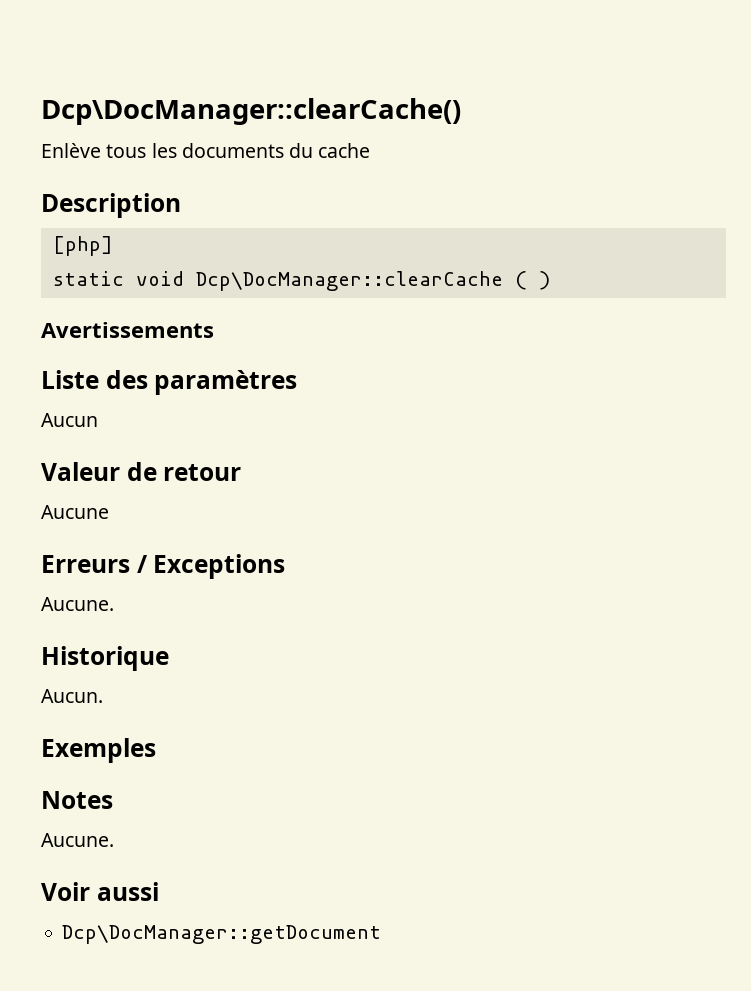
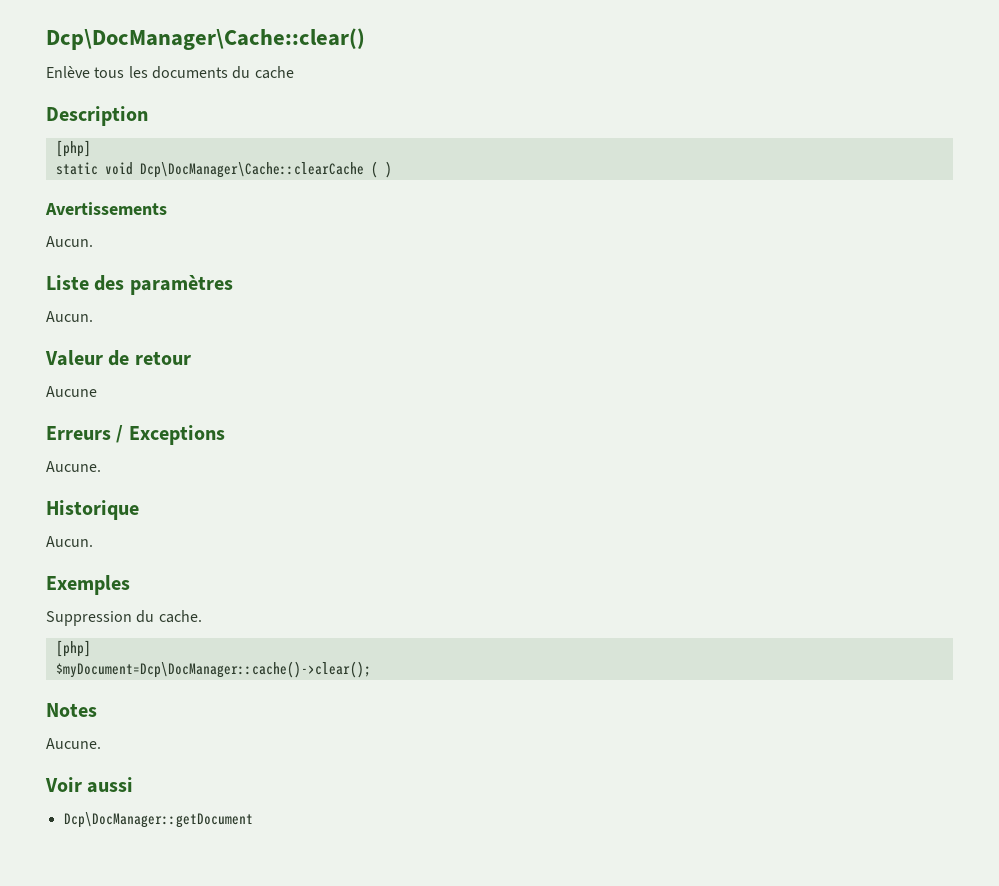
- Dcp\DocManager::clearCache()
+ Dcp\DocManager\Cache::clear()
- static void Dcp\DocManager::clearCache ( )
+ static void Dcp\DocManager\Cache::clearCache ( )
  Avertissements
+ Aucun.
  Liste des paramètres
- Aucun
+ Aucun.
+ Suppression du cache.
+ [php]
+ $myDocument=Dcp\DocManager::cache()->clear();

